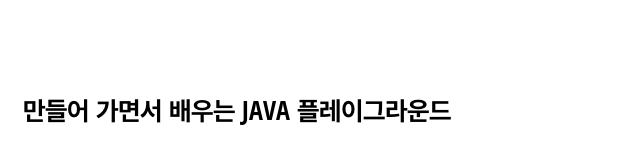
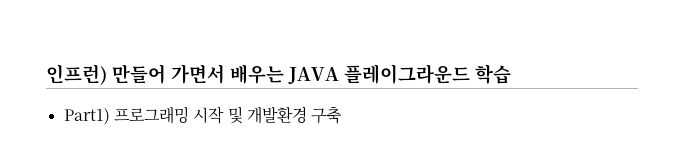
- 만들어 가면서 배우는 JAVA 플레이그라운드
+ 인프런) 만들어 가면서 배우는 JAVA 플레이그라운드 학습
+ Part1) 프로그래밍 시작 및 개발환경 구축

